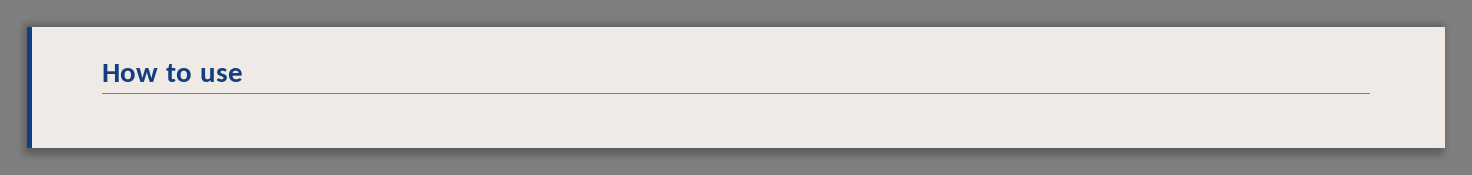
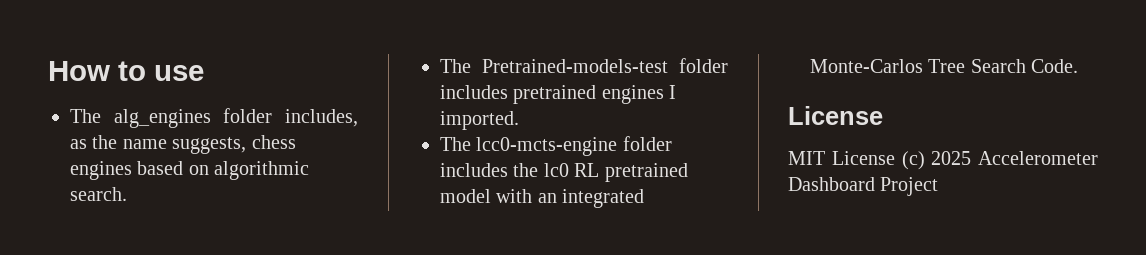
+ The alg_engines folder includes, as the name suggests, chess engines based on algorithmic search.
+ The Pretrained-models-test folder includes pretrained engines I imported.
+ The lcc0-mcts-engine folder includes the lc0 RL pretrained model with an integrated Monte-Carlos Tree Search Code.
+ License
+ MIT License (c) 2025 Accelerometer Dashboard Project

